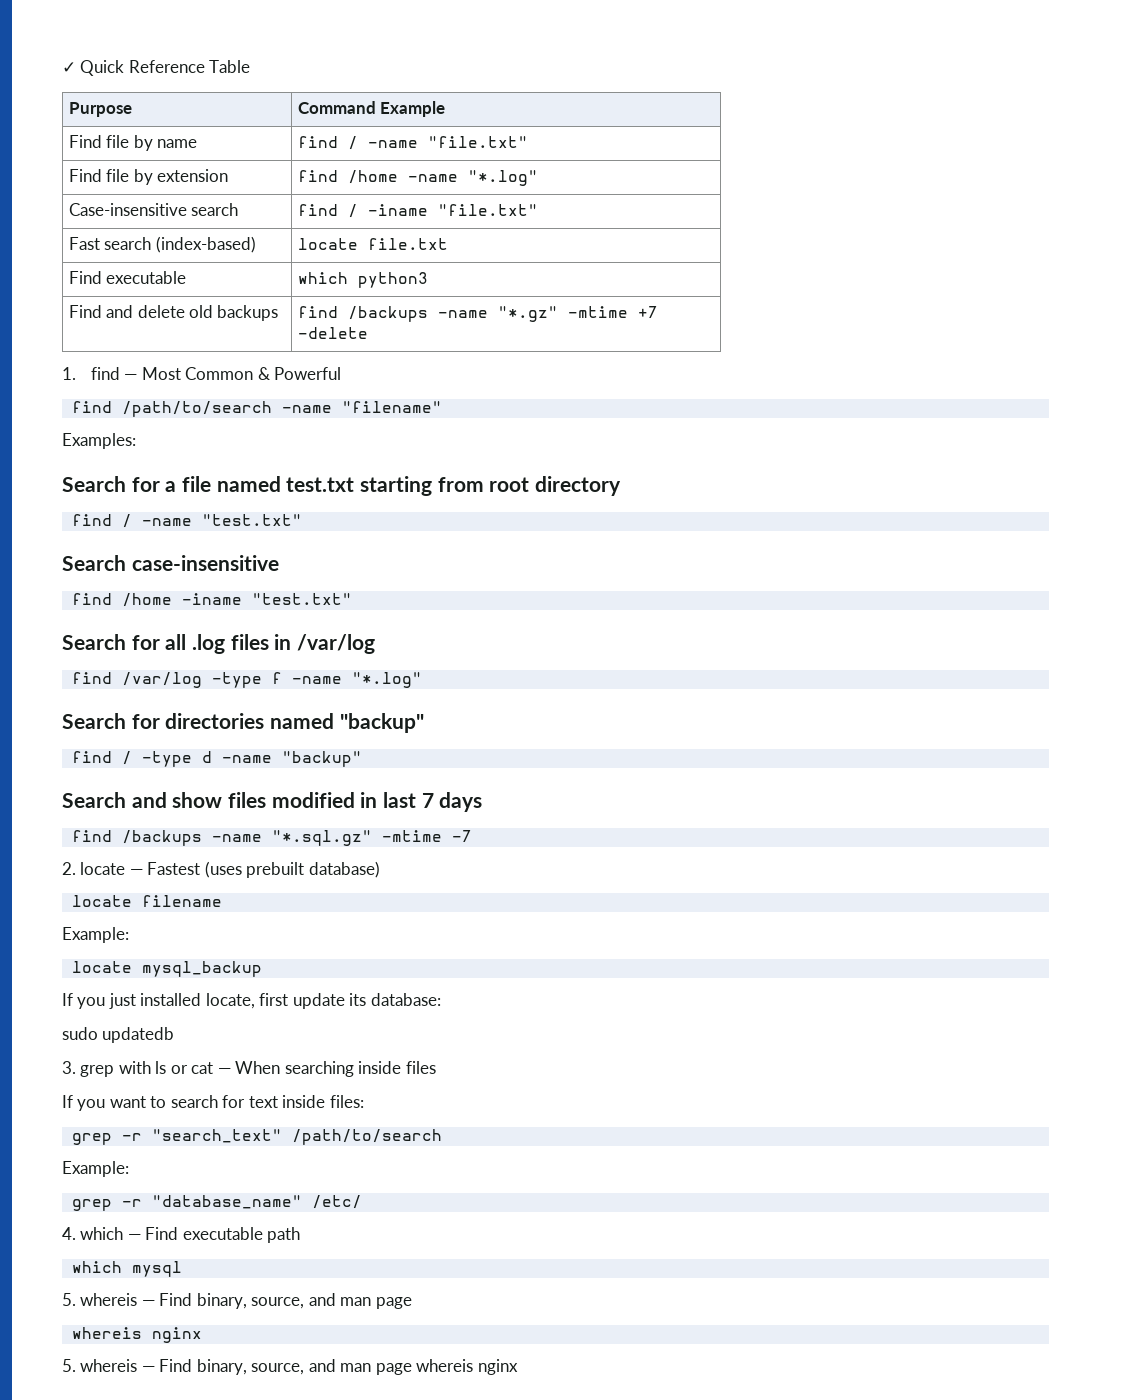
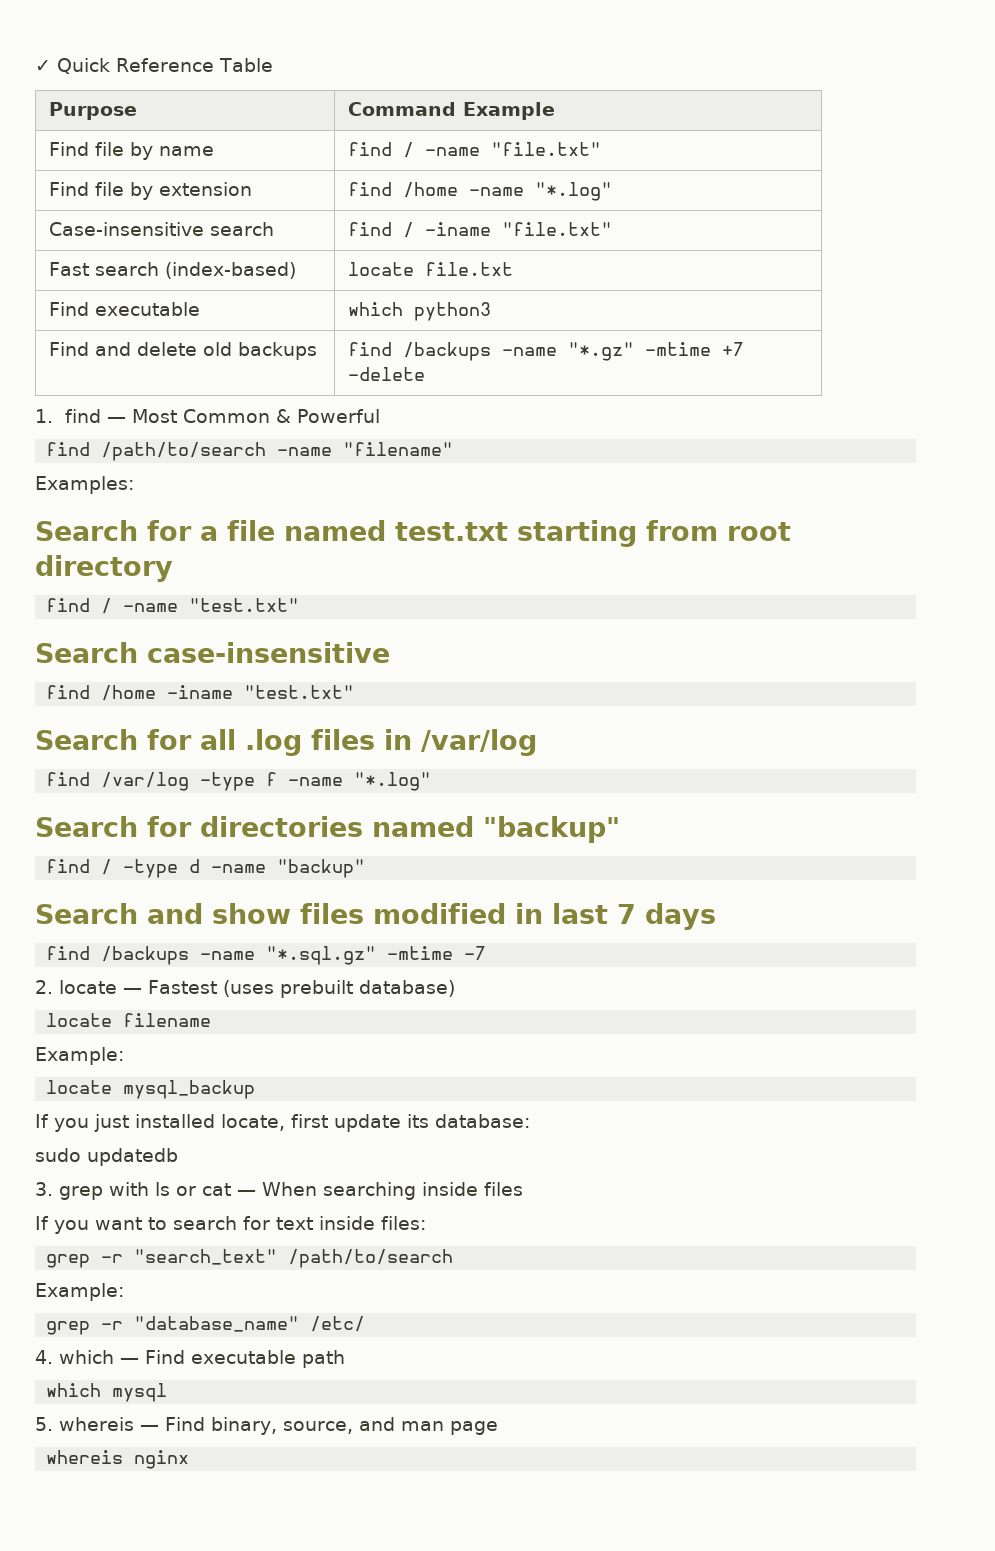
- 5. whereis — Find binary, source, and man page whereis nginx

